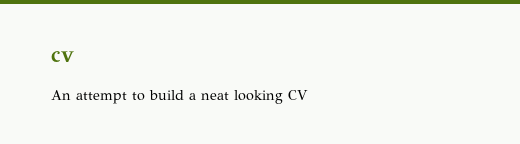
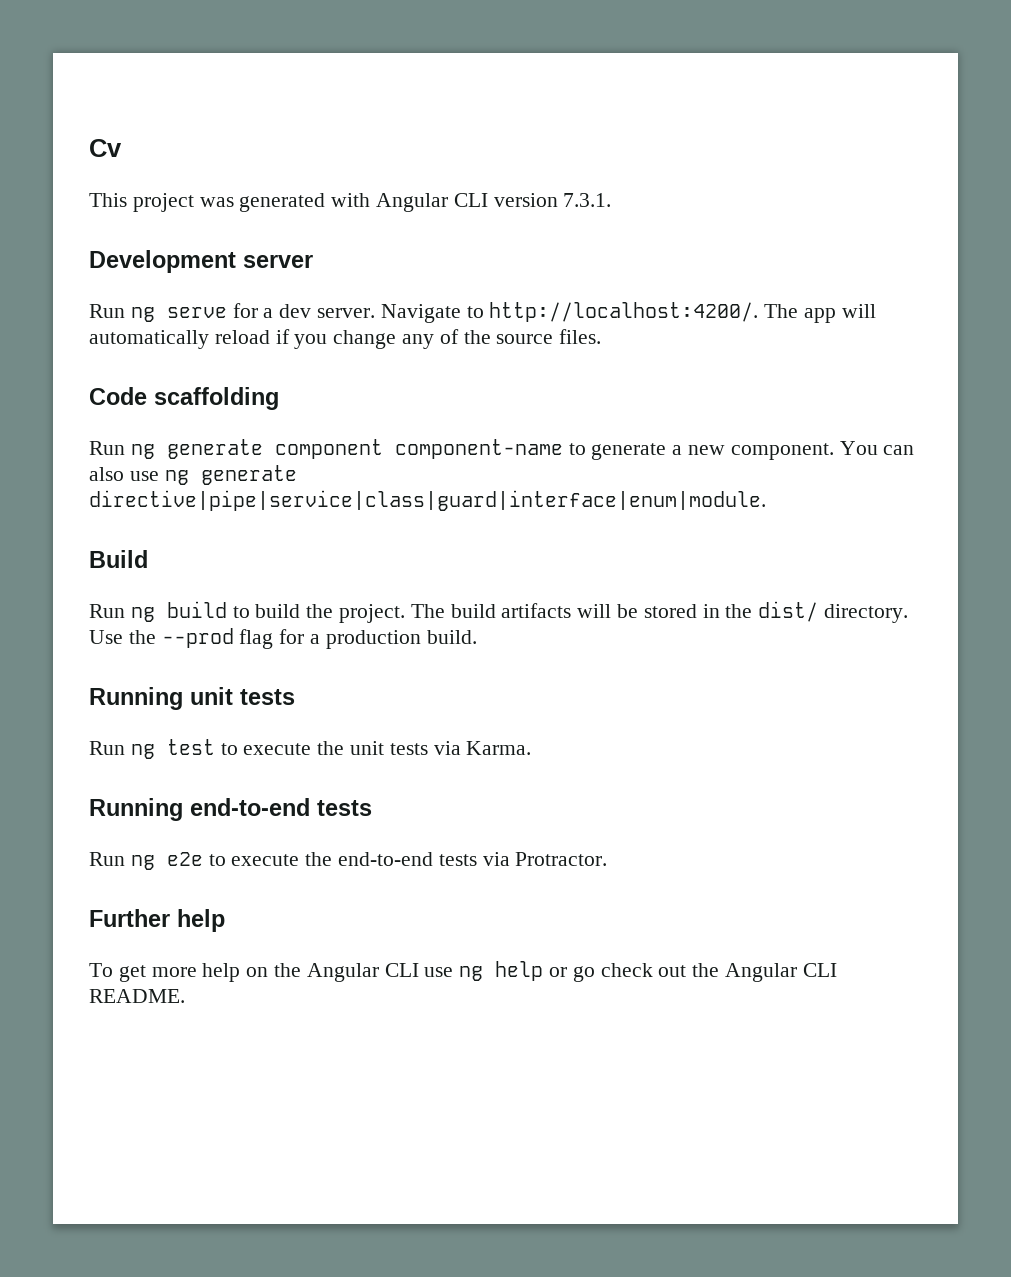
- cv
- An attempt to build a neat looking CV
+ Cv
+ This project was generated with Angular CLI version 7.3.1.
+ Development server
+ Run ng serve for a dev server. Navigate to http://localhost:4200/. The app will automatically reload if you change any of the source files.
+ Code scaffolding
+ Run ng generate component component-name to generate a new component. You can also use ng generate directive|pipe|service|class|guard|interface|enum|module.
+ Build
+ Run ng build to build the project. The build artifacts will be stored in the dist/ directory. Use the --prod flag for a production build.
+ Running unit tests
+ Run ng test to execute the unit tests via Karma.
+ Running end-to-end tests
+ Run ng e2e to execute the end-to-end tests via Protractor.
+ Further help
+ To get more help on the Angular CLI use ng help or go check out the Angular CLI README.

